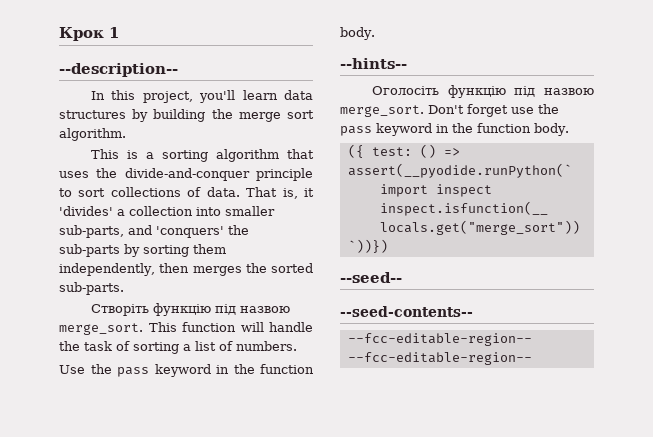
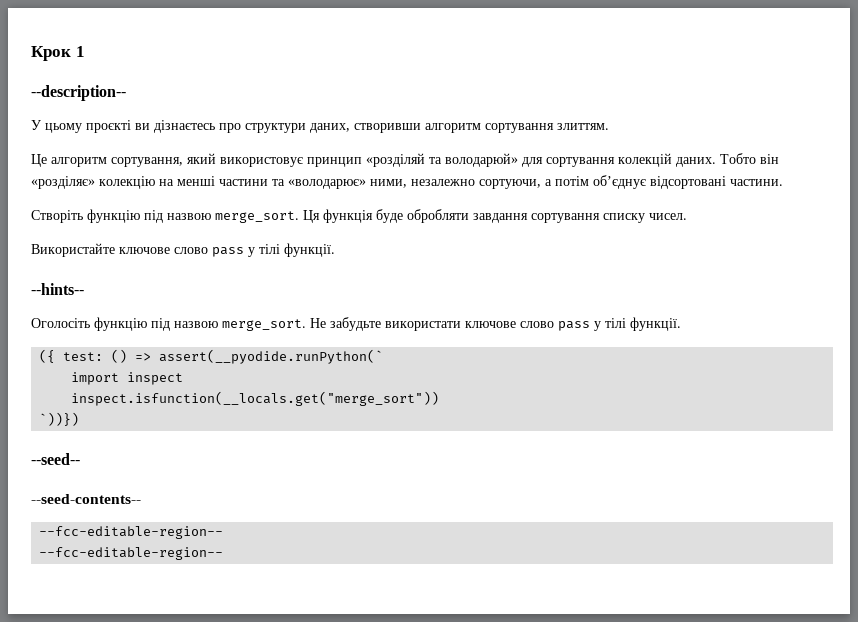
- In this project, you'll learn data structures by building the merge sort algorithm.
- This is a sorting algorithm that uses the divide-and-conquer principle to sort collections of data. That is, it 'divides' a collection into smaller sub-parts, and 'conquers' the sub-parts by sorting them independently, then merges the sorted sub-parts.
+ У цьому проєкті ви дізнаєтесь про структури даних, створивши алгоритм сортування злиттям.
+ Це алгоритм сортування, який використовує принцип «розділяй та володарюй» для сортування колекцій даних. Тобто він «розділяє» колекцію на менші частини та «володарює» ними, незалежно сортуючи, а потім об’єднує відсортовані частини.
- This function will handle the task of sorting a list of numbers.
- Use the pass keyword in the function body.
+ Ця функція буде обробляти завдання сортування списку чисел.
+ Використайте ключове слово pass у тілі функції.
- Don't forget use the pass keyword in the function body.
+ Не забудьте використати ключове слово pass у тілі функції.

